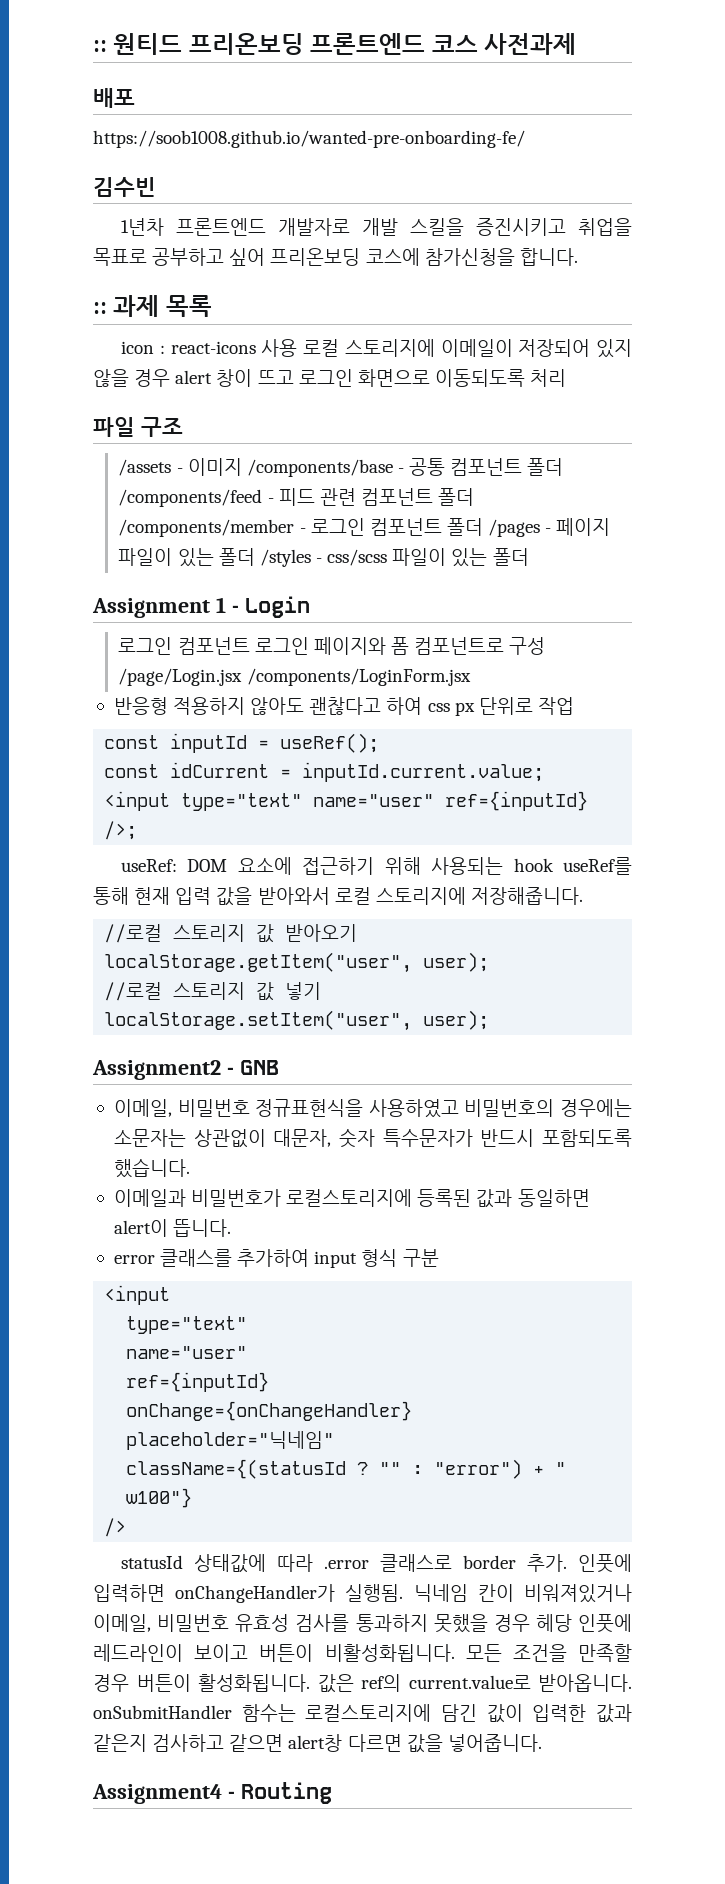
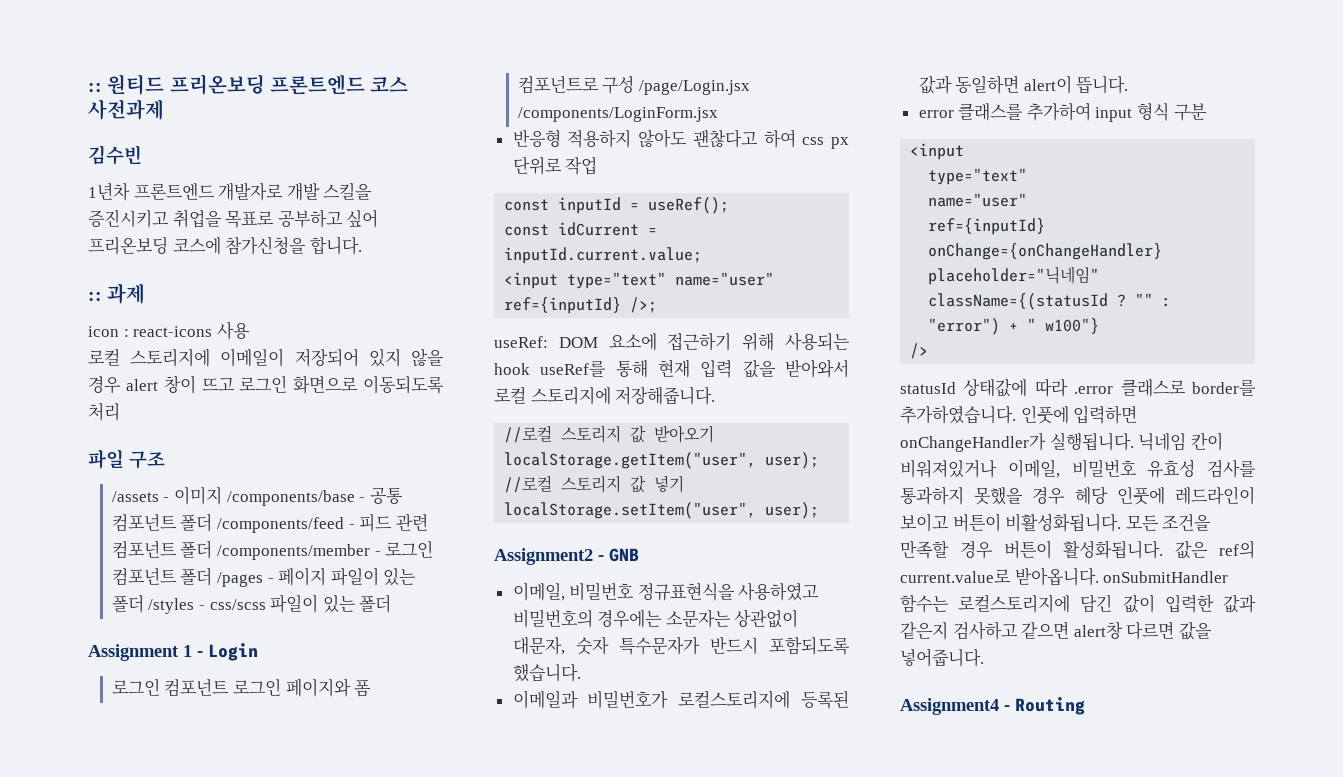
- 배포
- https://soob1008.github.io/wanted-pre-onboarding-fe/
- :: 과제 목록
+ :: 과제
- icon : react-icons 사용 로컬 스토리지에 이메일이 저장되어 있지 않을 경우 alert 창이 뜨고 로그인 화면으로 이동되도록 처리
+ icon : react-icons 사용
+ 로컬 스토리지에 이메일이 저장되어 있지 않을 경우 alert 창이 뜨고 로그인 화면으로 이동되도록 처리
- statusId 상태값에 따라 .error 클래스로 border 추가.
+ statusId 상태값에 따라 .error 클래스로 border를 추가하였습니다.
- 인풋에 입력하면 onChangeHandler가 실행됨.
+ 인풋에 입력하면 onChangeHandler가 실행됩니다.

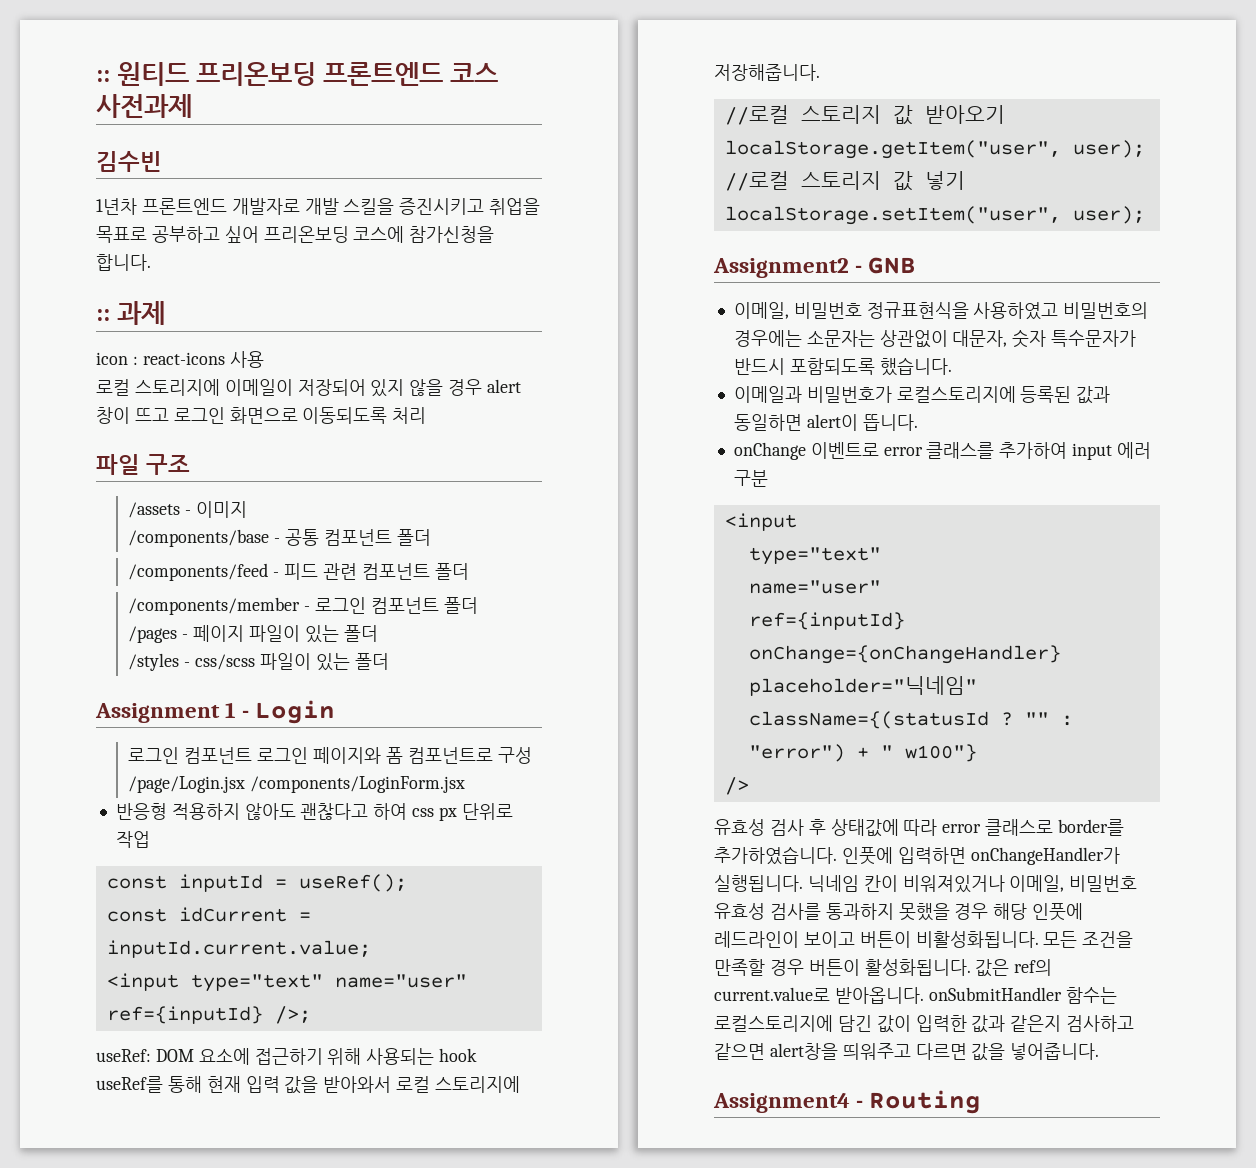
- /assets - 이미지 /components/base - 공통 컴포넌트 폴더 /components/feed - 피드 관련 컴포넌트 폴더 /components/member - 로그인 컴포넌트 폴더 /pages - 페이지 파일이 있는 폴더 /styles - css/scss 파일이 있는 폴더
+ /assets - 이미지
+ /components/base - 공통 컴포넌트 폴더
+ /components/feed - 피드 관련 컴포넌트 폴더
+ /components/member - 로그인 컴포넌트 폴더
+ /pages - 페이지 파일이 있는 폴더
+ /styles - css/scss 파일이 있는 폴더
- error 클래스를 추가하여 input 형식 구분
+ onChange 이벤트로 error 클래스를 추가하여 input 에러 구분
- statusId 상태값에 따라 .error 클래스로 border를 추가하였습니다.
+ 유효성 검사 후 상태값에 따라 error 클래스로 border를 추가하였습니다.
- 닉네임 칸이 비워져있거나 이메일, 비밀번호 유효성 검사를 통과하지 못했을 경우 헤당 인풋에 레드라인이 보이고 버튼이 비활성화됩니다.
+ 닉네임 칸이 비워져있거나 이메일, 비밀번호 유효성 검사를 통과하지 못했을 경우 해당 인풋에 레드라인이 보이고 버튼이 비활성화됩니다.
- 값은 ref의 current.value로 받아옵니다. onSubmitHandler 함수는 로컬스토리지에 담긴 값이 입력한 값과 같은지 검사하고 같으면 alert창 다르면 값을 넣어줍니다.
+ 값은 ref의 current.value로 받아옵니다. onSubmitHandler 함수는 로컬스토리지에 담긴 값이 입력한 값과 같은지 검사하고 같으면 alert창을 띄워주고 다르면 값을 넣어줍니다.

